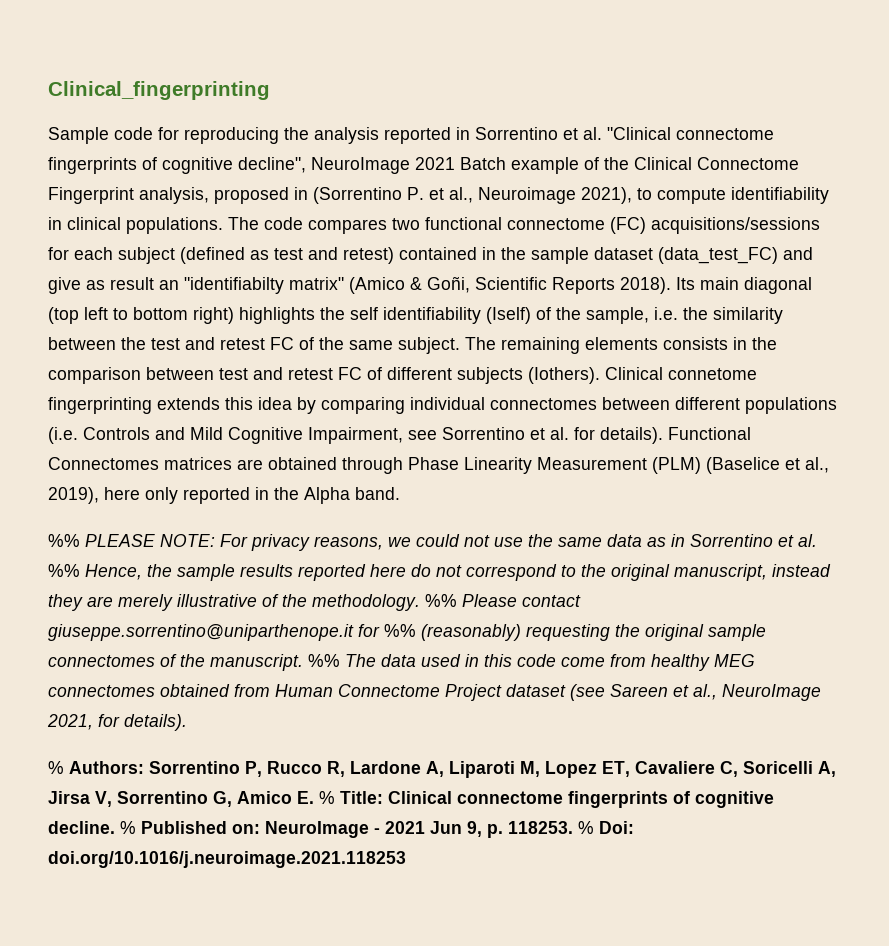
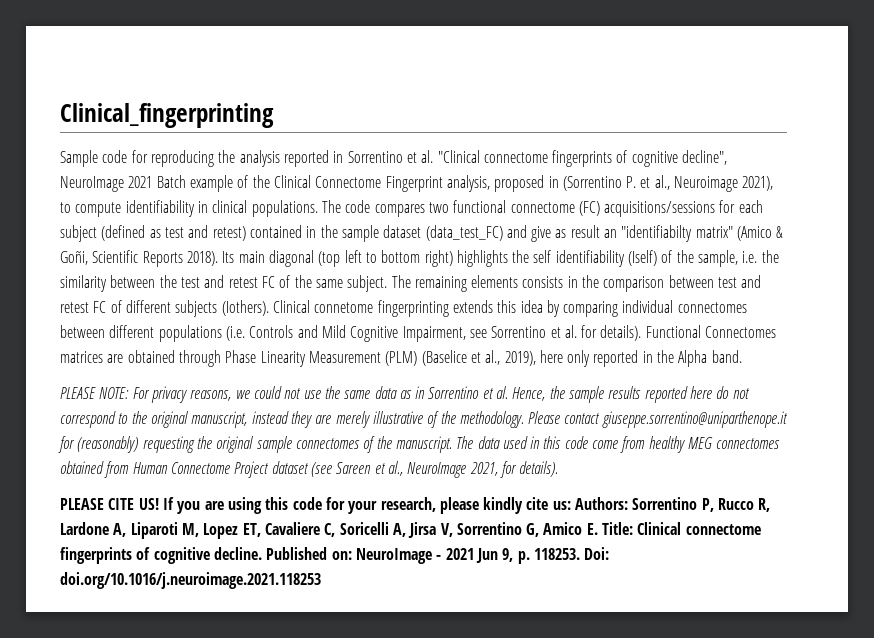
- %% PLEASE NOTE: For privacy reasons, we could not use the same data as in Sorrentino et al. %% Hence, the sample results reported here do not correspond to the original manuscript, instead they are merely illustrative of the methodology.
+ PLEASE NOTE: For privacy reasons, we could not use the same data as in Sorrentino et al. Hence, the sample results reported here do not correspond to the original manuscript, instead they are merely illustrative of the methodology.
- %% Please contact giuseppe.sorrentino@uniparthenope.it for %% (reasonably) requesting the original sample connectomes of the manuscript.
+ Please contact giuseppe.sorrentino@uniparthenope.it for (reasonably) requesting the original sample connectomes of the manuscript.
- %% The data used in this code come from healthy MEG connectomes obtained from Human Connectome Project dataset (see Sareen et al., NeuroImage 2021, for details).
+ The data used in this code come from healthy MEG connectomes obtained from Human Connectome Project dataset (see Sareen et al., NeuroImage 2021, for details).
- % Authors: Sorrentino P, Rucco R, Lardone A, Liparoti M, Lopez ET, Cavaliere C, Soricelli A, Jirsa V, Sorrentino G, Amico E. % Title: Clinical connectome fingerprints of cognitive decline.
+ PLEASE CITE US! If you are using this code for your research, please kindly cite us: Authors: Sorrentino P, Rucco R, Lardone A, Liparoti M, Lopez ET, Cavaliere C, Soricelli A, Jirsa V, Sorrentino G, Amico E. Title: Clinical connectome fingerprints of cognitive decline.
- % Published on: NeuroImage - 2021 Jun 9, p. 118253.
+ Published on: NeuroImage - 2021 Jun 9, p. 118253.
- % Doi: doi.org/10.1016/j.neuroimage.2021.118253
+ Doi: doi.org/10.1016/j.neuroimage.2021.118253

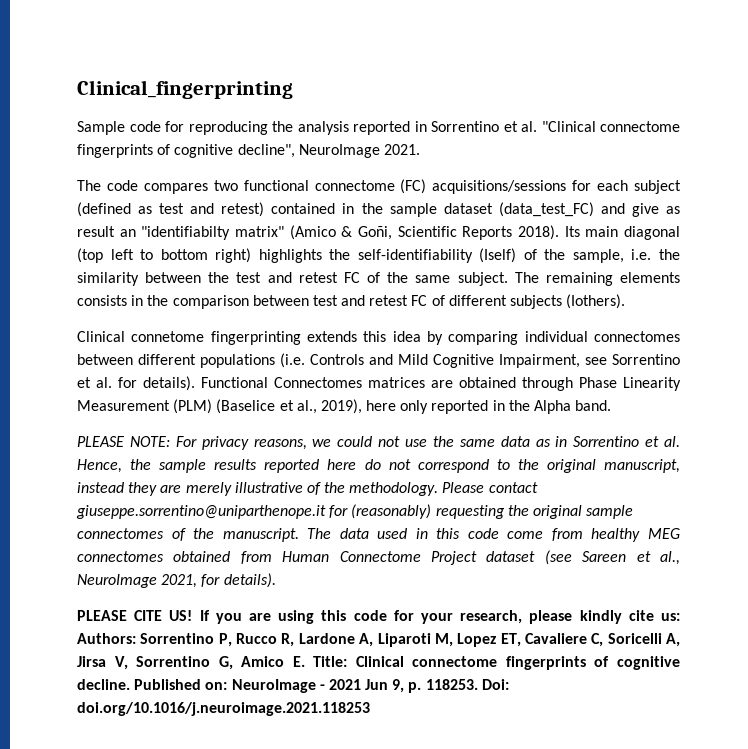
- Sample code for reproducing the analysis reported in Sorrentino et al. "Clinical connectome fingerprints of cognitive decline", NeuroImage 2021 Batch example of the Clinical Connectome Fingerprint analysis, proposed in (Sorrentino P. et al., Neuroimage 2021), to compute identifiability in clinical populations. The code compares two functional connectome (FC) acquisitions/sessions for each subject (defined as test and retest) contained in the sample dataset (data_test_FC) and give as result an "identifiabilty matrix" (Amico & Goñi, Scientific Reports 2018).
+ Sample code for reproducing the analysis reported in Sorrentino et al. "Clinical connectome fingerprints of cognitive decline", NeuroImage 2021.
+ The code compares two functional connectome (FC) acquisitions/sessions for each subject (defined as test and retest) contained in the sample dataset (data_test_FC) and give as result an "identifiabilty matrix" (Amico & Goñi, Scientific Reports 2018).
- Its main diagonal (top left to bottom right) highlights the self identifiability (Iself) of the sample, i.e. the similarity between the test and retest FC of the same subject.
+ Its main diagonal (top left to bottom right) highlights the self-identifiability (Iself) of the sample, i.e. the similarity between the test and retest FC of the same subject.
- The remaining elements consists in the comparison between test and retest FC of different subjects (Iothers). Clinical connetome fingerprinting extends this idea by comparing individual connectomes between different populations (i.e. Controls and Mild Cognitive Impairment, see Sorrentino et al. for details).
+ The remaining elements consists in the comparison between test and retest FC of different subjects (Iothers).
+ Clinical connetome fingerprinting extends this idea by comparing individual connectomes between different populations (i.e. Controls and Mild Cognitive Impairment, see Sorrentino et al. for details).

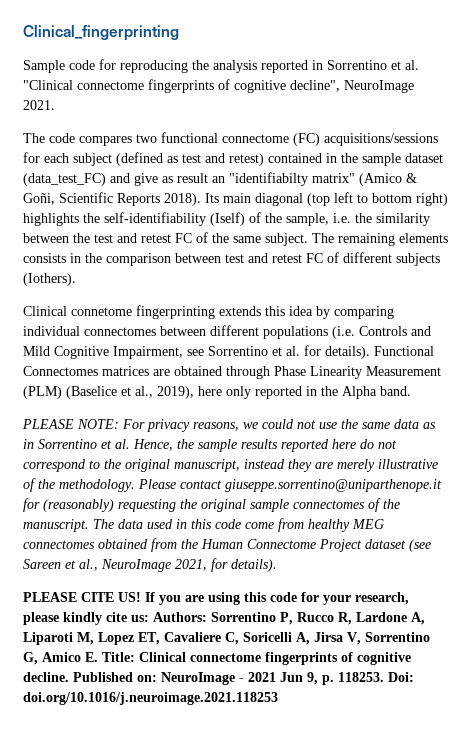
- The data used in this code come from healthy MEG connectomes obtained from Human Connectome Project dataset (see Sareen et al., NeuroImage 2021, for details).
+ The data used in this code come from healthy MEG connectomes obtained from the Human Connectome Project dataset (see Sareen et al., NeuroImage 2021, for details).

